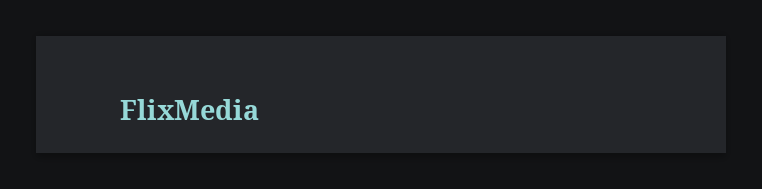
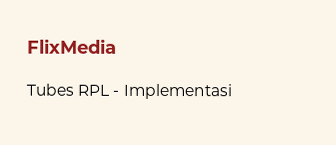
+ Tubes RPL - Implementasi

